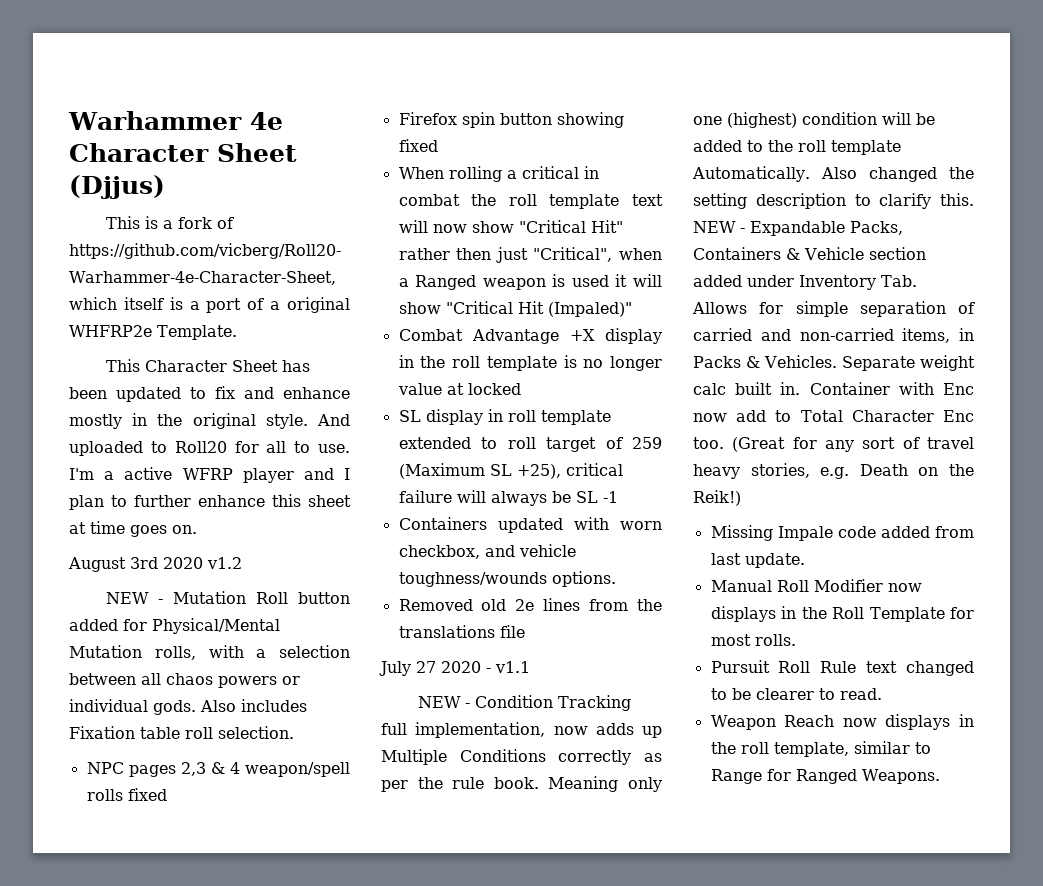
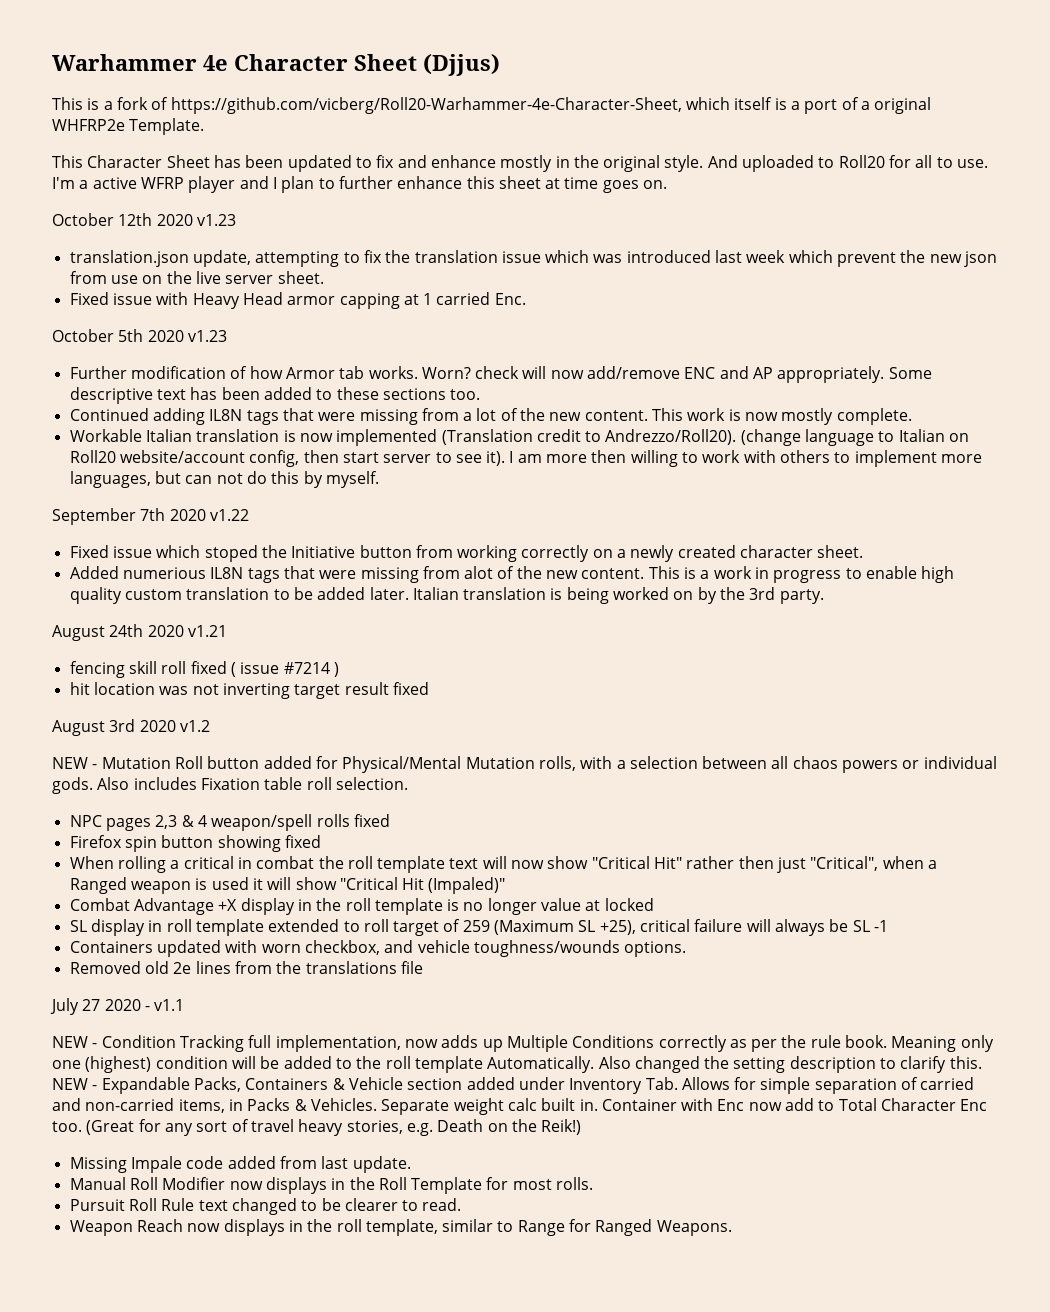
+ October 12th 2020 v1.23
+ translation.json update, attempting to fix the translation issue which was introduced last week which prevent the new json from use on the live server sheet.
+ Fixed issue with Heavy Head armor capping at 1 carried Enc.
+ October 5th 2020 v1.23
+ Further modification of how Armor tab works. Worn? check will now add/remove ENC and AP appropriately. Some descriptive text has been added to these sections too.
+ Continued adding IL8N tags that were missing from a lot of the new content. This work is now mostly complete.
+ Workable Italian translation is now implemented (Translation credit to Andrezzo/Roll20). (change language to Italian on Roll20 website/account config, then start server to see it). I am more then willing to work with others to implement more languages, but can not do this by myself.
+ September 7th 2020 v1.22
+ Fixed issue which stoped the Initiative button from working correctly on a newly created character sheet.
+ Added numerious IL8N tags that were missing from alot of the new content. This is a work in progress to enable high quality custom translation to be added later. Italian translation is being worked on by the 3rd party.
+ August 24th 2020 v1.21
+ fencing skill roll fixed ( issue #7214 )
+ hit location was not inverting target result fixed

